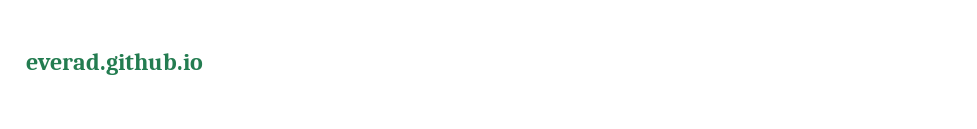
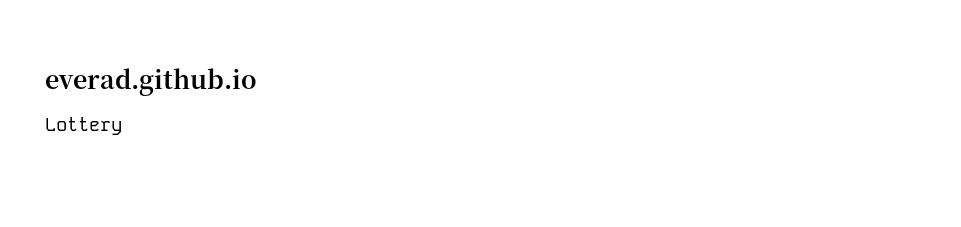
+ Lottery

